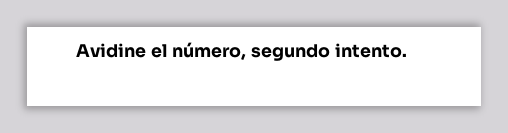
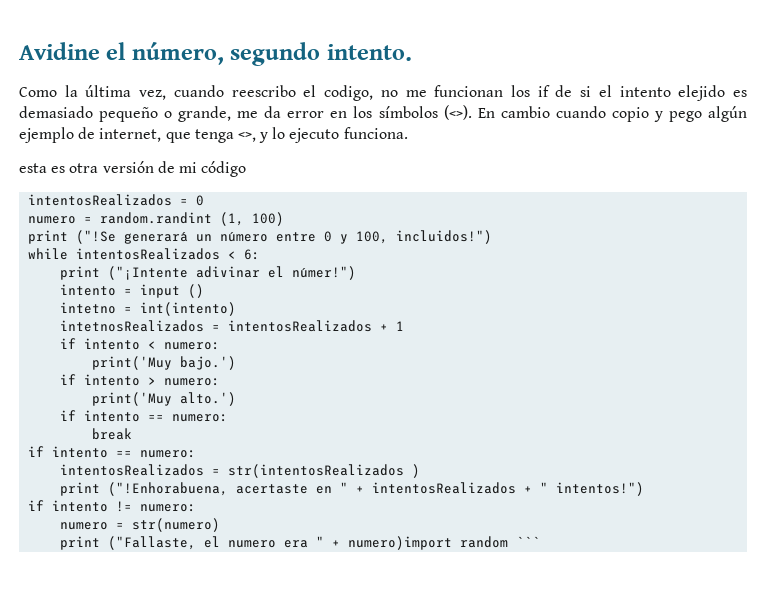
+ Como la última vez, cuando reescribo el codigo, no me funcionan los if de si el intento elejido es demasiado pequeño o grande, me da error en los símbolos (<>). En cambio cuando copio y pego algún ejemplo de internet, que tenga <>, y lo ejecuto funciona.
+ esta es otra versión de mi código
+ intentosRealizados = 0
+ numero = random.randint (1, 100)
+ print ("!Se generará un número entre 0 y 100, incluidos!")
+ while intentosRealizados < 6:
+ print ("¡Intente adivinar el númer!")
+ intento = input ()
+ intetno = int(intento)
+ intetnosRealizados = intentosRealizados + 1
+ if intento < numero:
+ print('Muy bajo.')
+ if intento > numero:
+ print('Muy alto.')
+ if intento == numero:
+ break
+ if intento == numero:
+ intentosRealizados = str(intentosRealizados )
+ print ("!Enhorabuena, acertaste en " + intentosRealizados + " intentos!")
+ if intento != numero:
+ numero = str(numero)
+ print ("Fallaste, el numero era " + numero)import random ```

